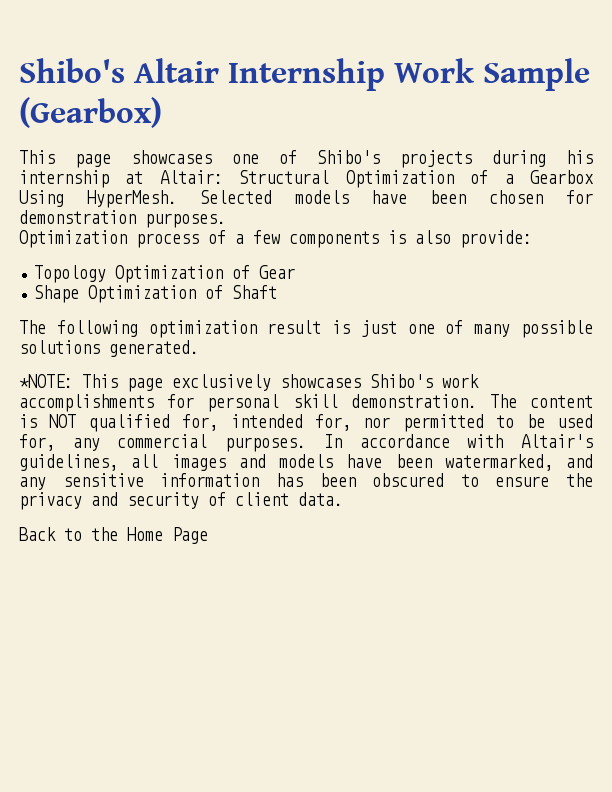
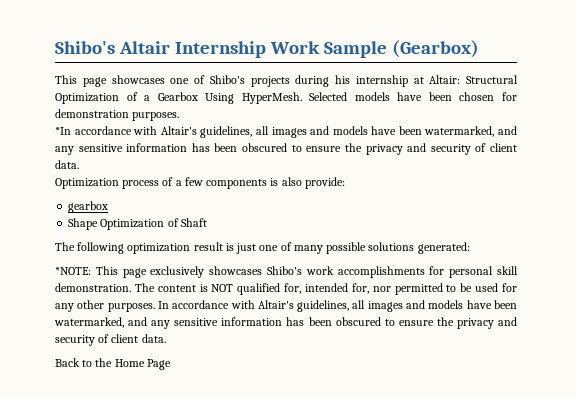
+ *In accordance with Altair's guidelines, all images and models have been watermarked, and any sensitive information has been obscured to ensure the privacy and security of client data.
- Topology Optimization of Gear
+ gearbox
- The following optimization result is just one of many possible solutions generated.
+ The following optimization result is just one of many possible solutions generated:
- The content is NOT qualified for, intended for, nor permitted to be used for, any commercial purposes.
+ The content is NOT qualified for, intended for, nor permitted to be used for any other purposes.

